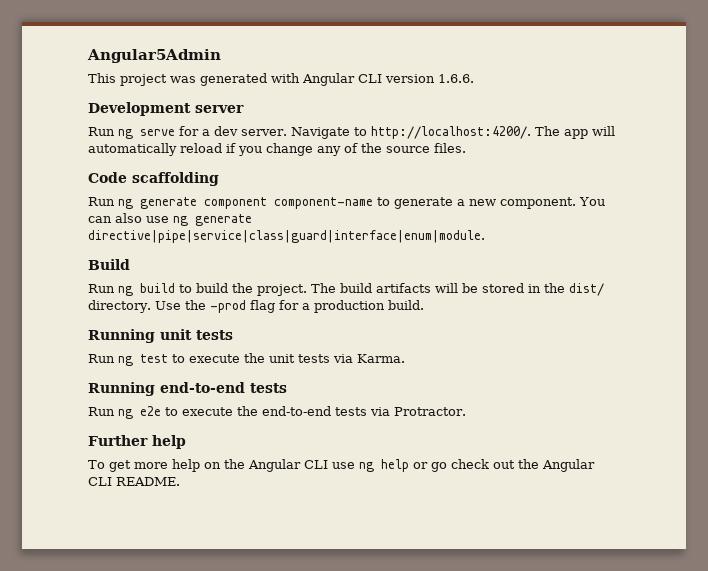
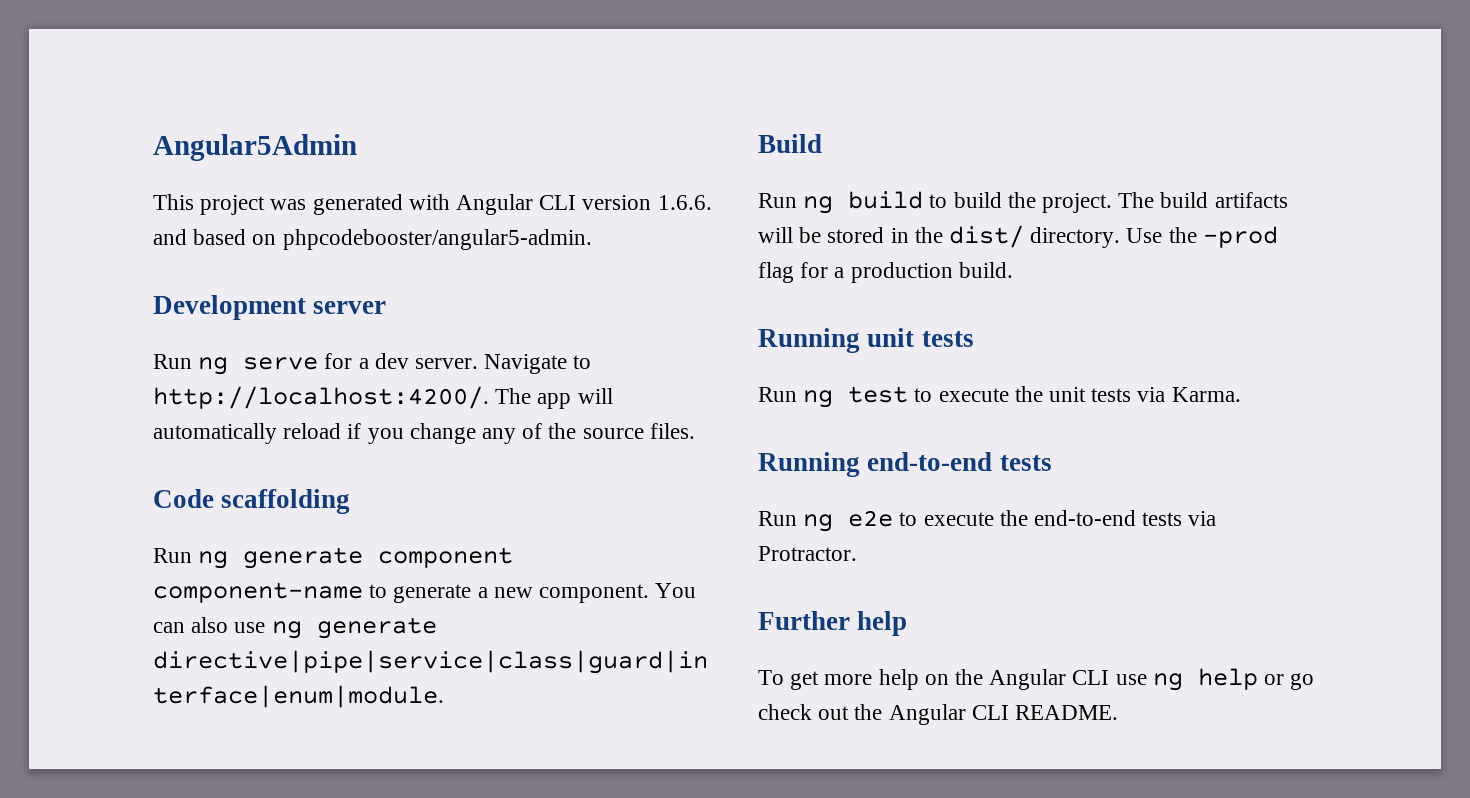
- This project was generated with Angular CLI version 1.6.6.
+ This project was generated with Angular CLI version 1.6.6. and based on phpcodebooster/angular5-admin.

